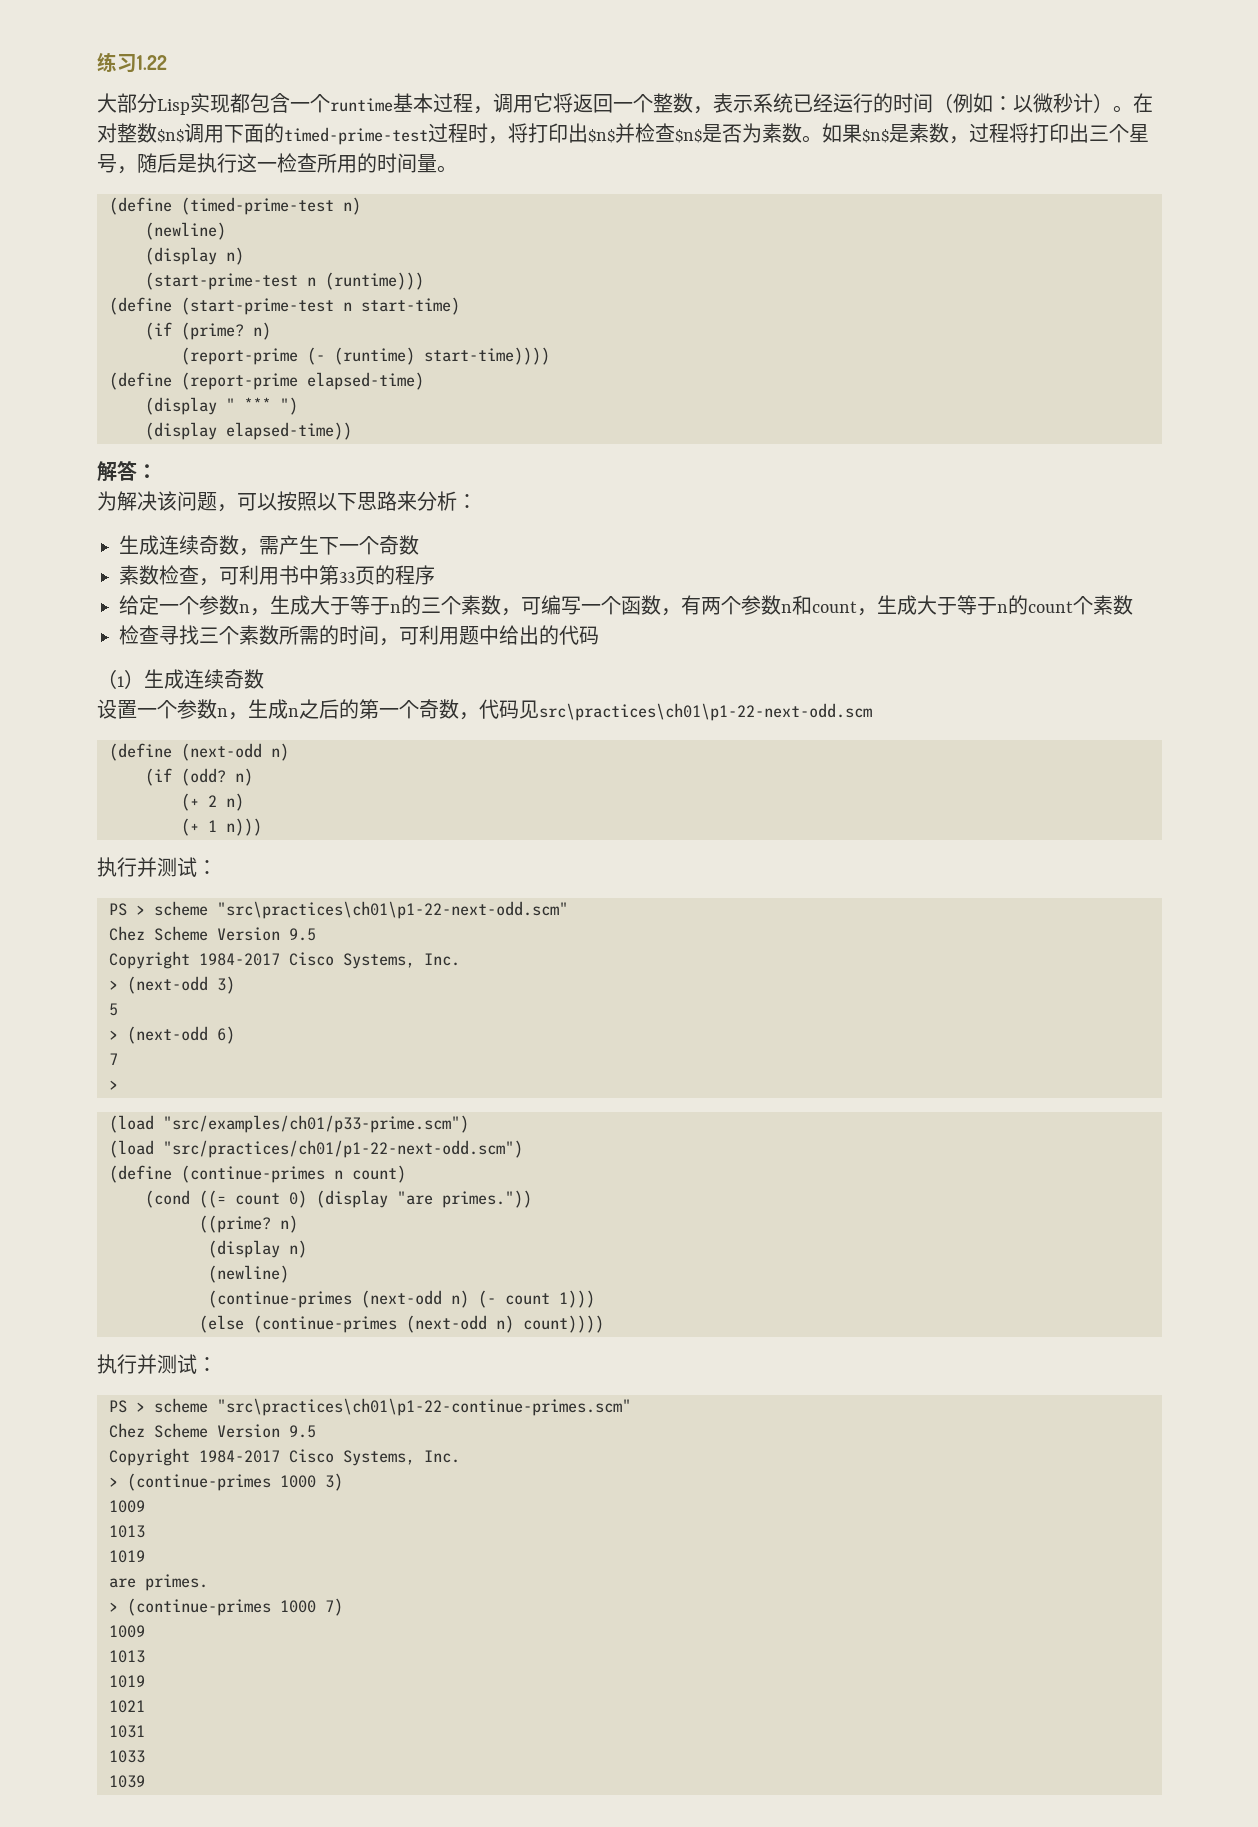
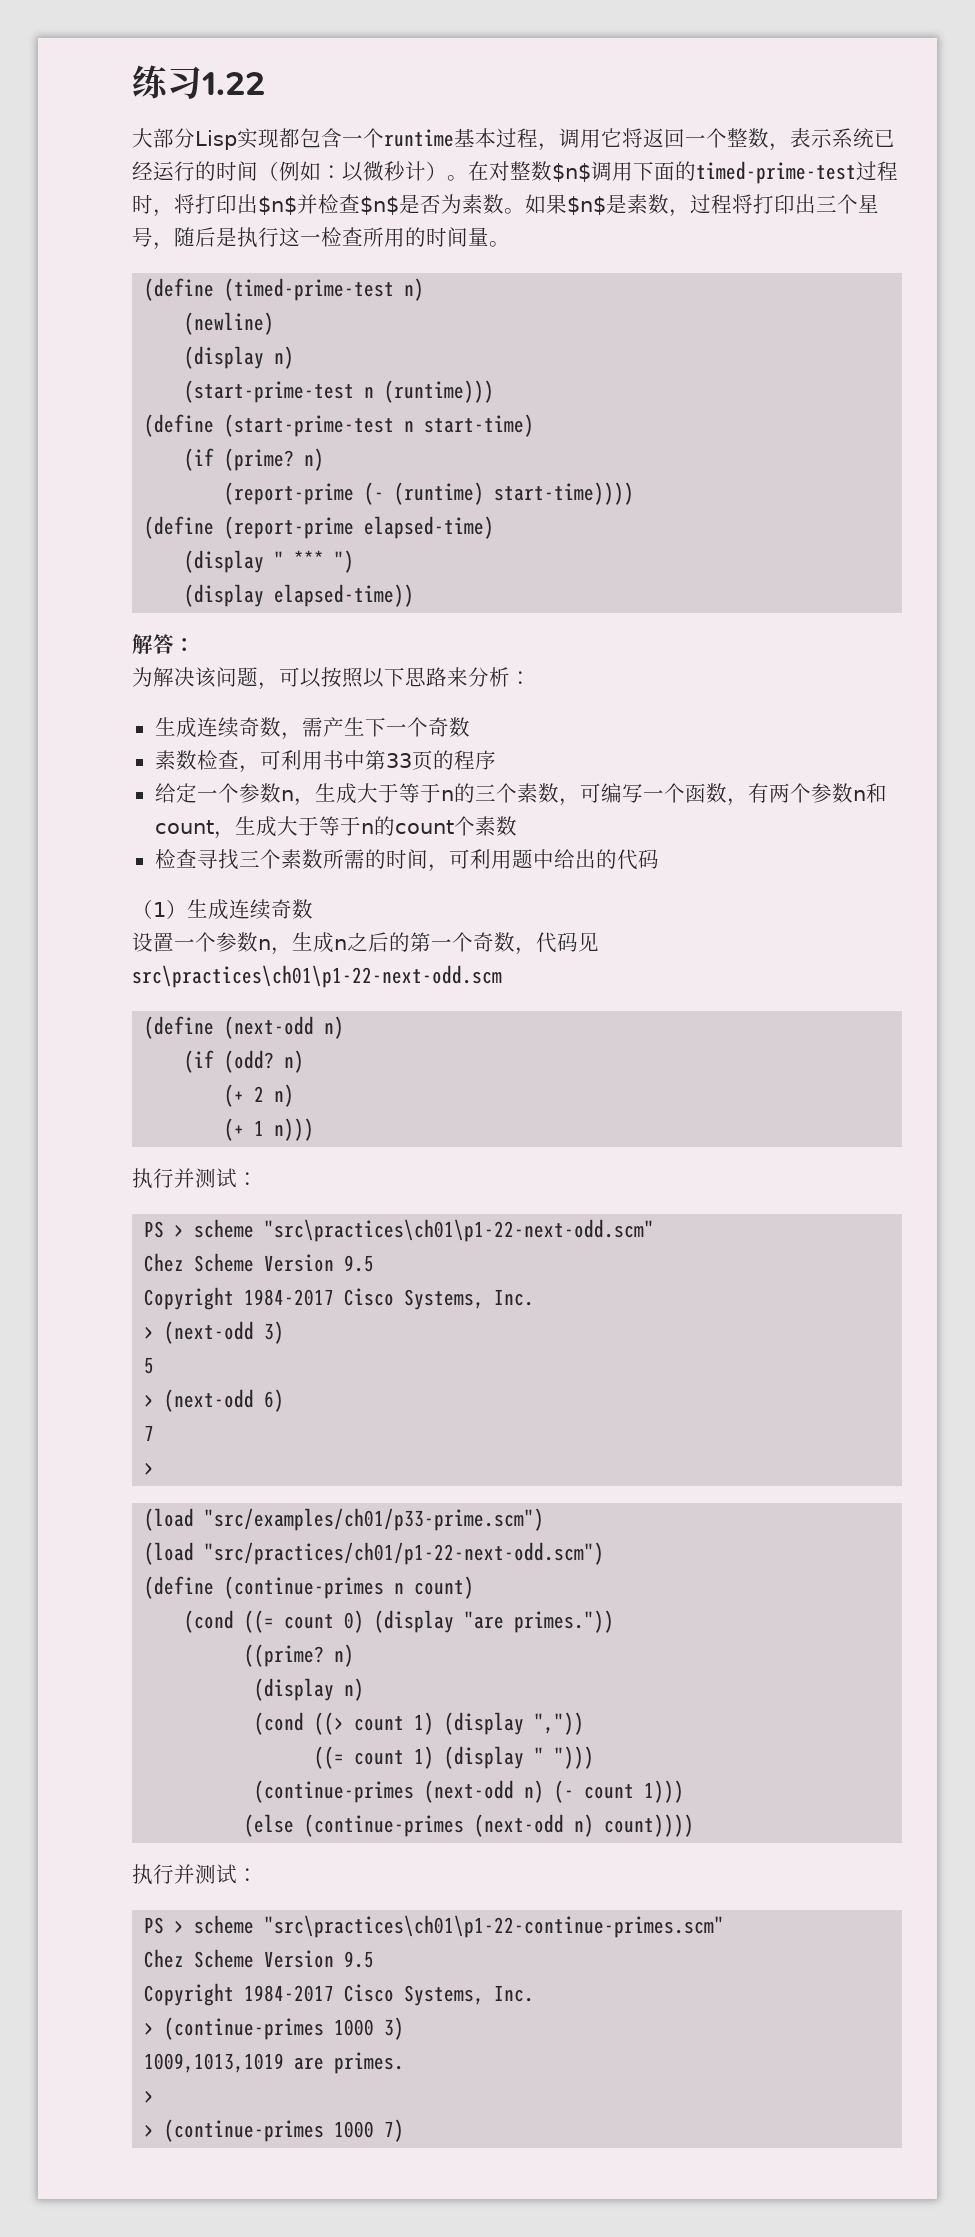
  ((prime? n)
  (display n)
- (newline)
+ (cond ((> count 1) (display ","))
+ ((= count 1) (display " ")))
  > (continue-primes 1000 3)
- 1009
- 1013
- 1019
- are primes.
+ 1009,1013,1019 are primes.
+ >
  > (continue-primes 1000 7)
- 1009
- 1013
- 1019
- 1021
- 1031
- 1033
- 1039

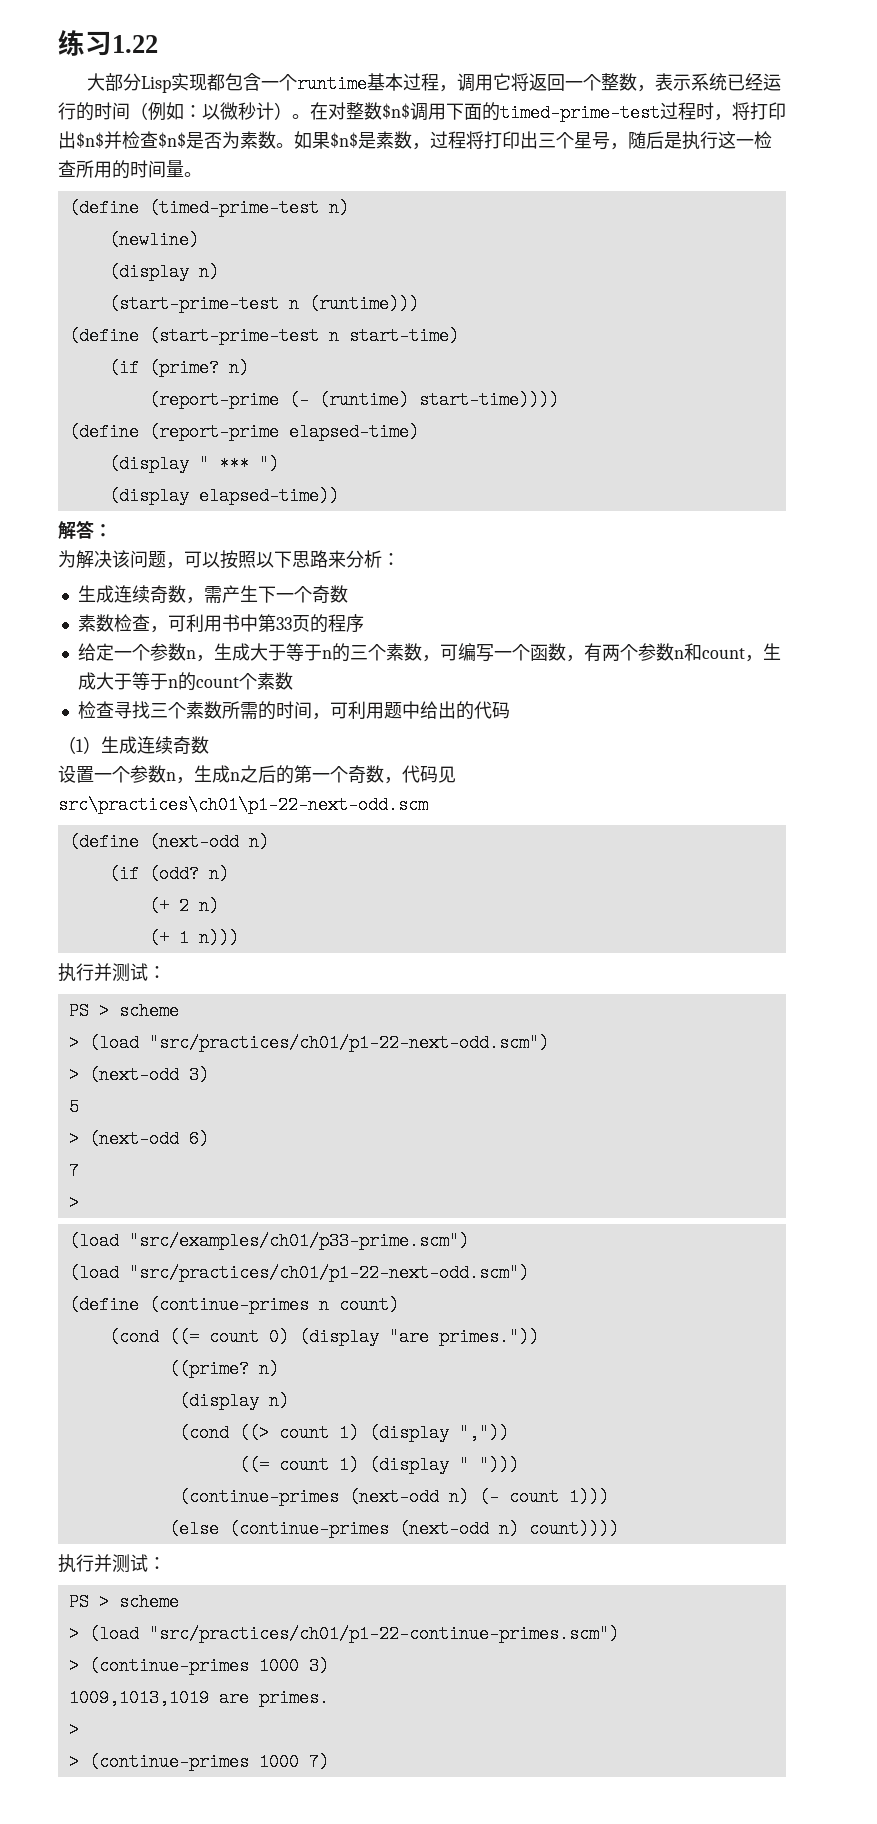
  (+ 1 n)))
  执行并测试：
- PS > scheme "src\practices\ch01\p1-22-next-odd.scm"
- Chez Scheme Version 9.5
- Copyright 1984-2017 Cisco Systems, Inc.
+ PS > scheme
+ > (load "src/practices/ch01/p1-22-next-odd.scm")
  (else (continue-primes (next-odd n) count))))
  执行并测试：
- PS > scheme "src\practices\ch01\p1-22-continue-primes.scm"
- Chez Scheme Version 9.5
- Copyright 1984-2017 Cisco Systems, Inc.
+ PS > scheme
+ > (load "src/practices/ch01/p1-22-continue-primes.scm")

